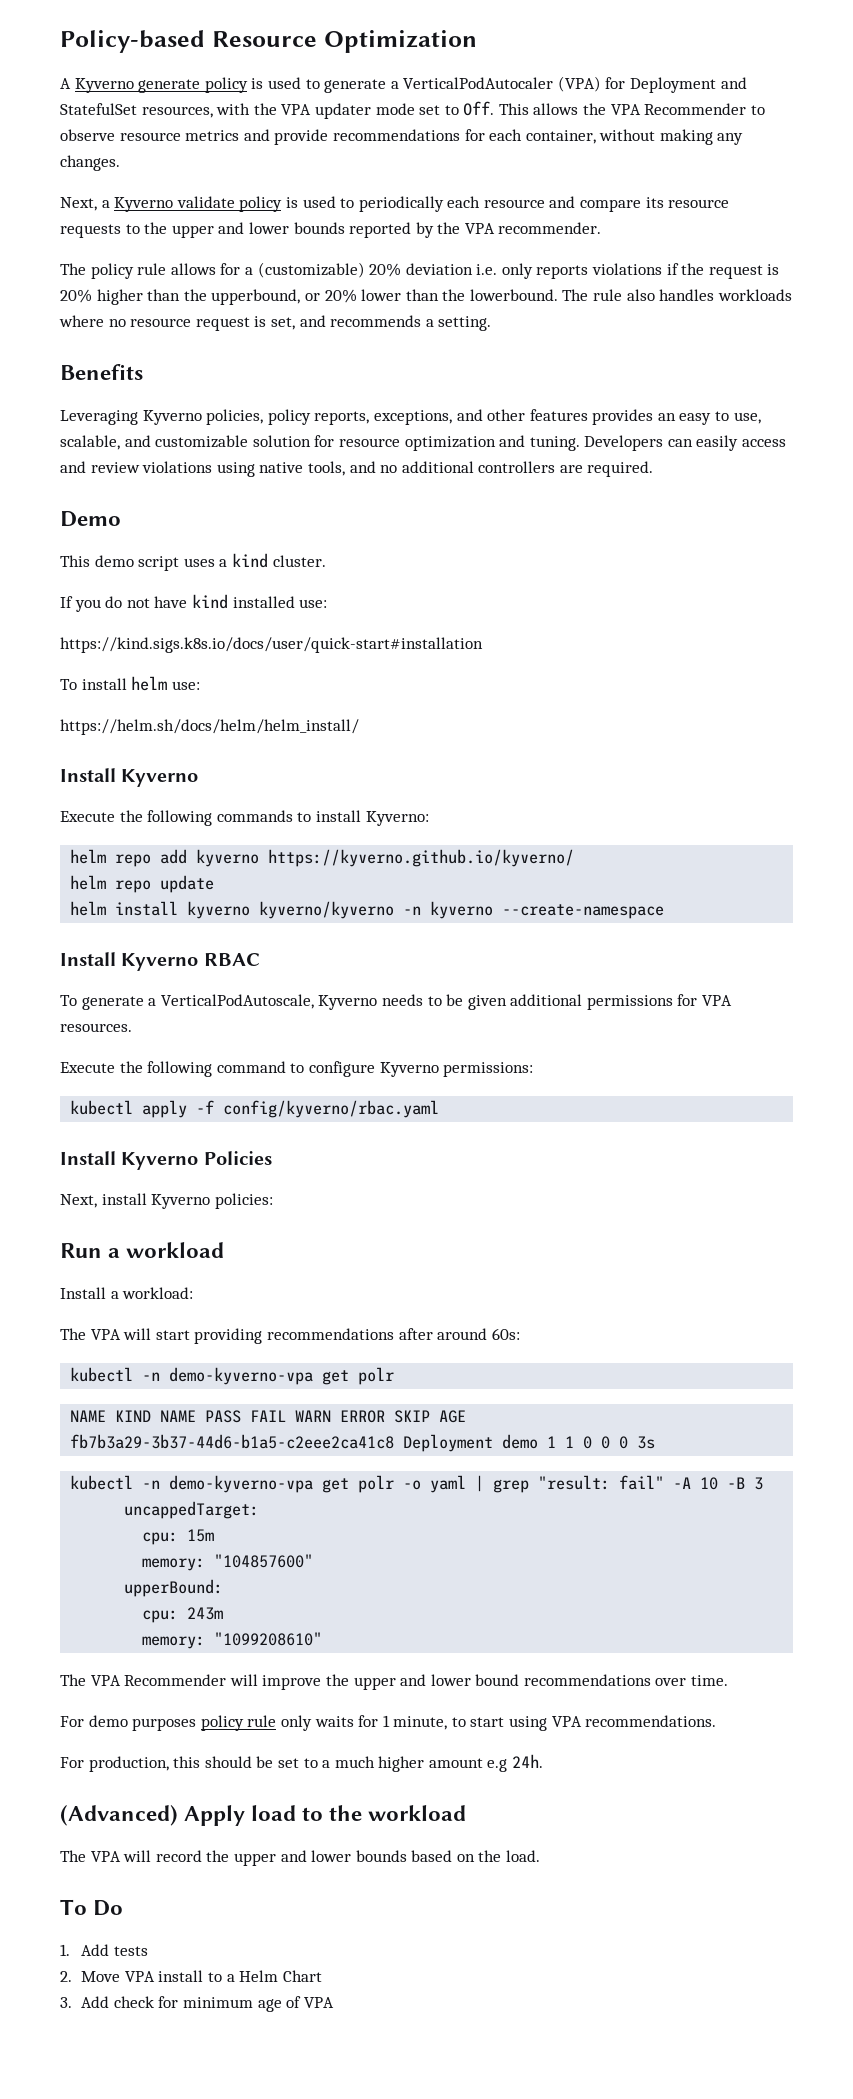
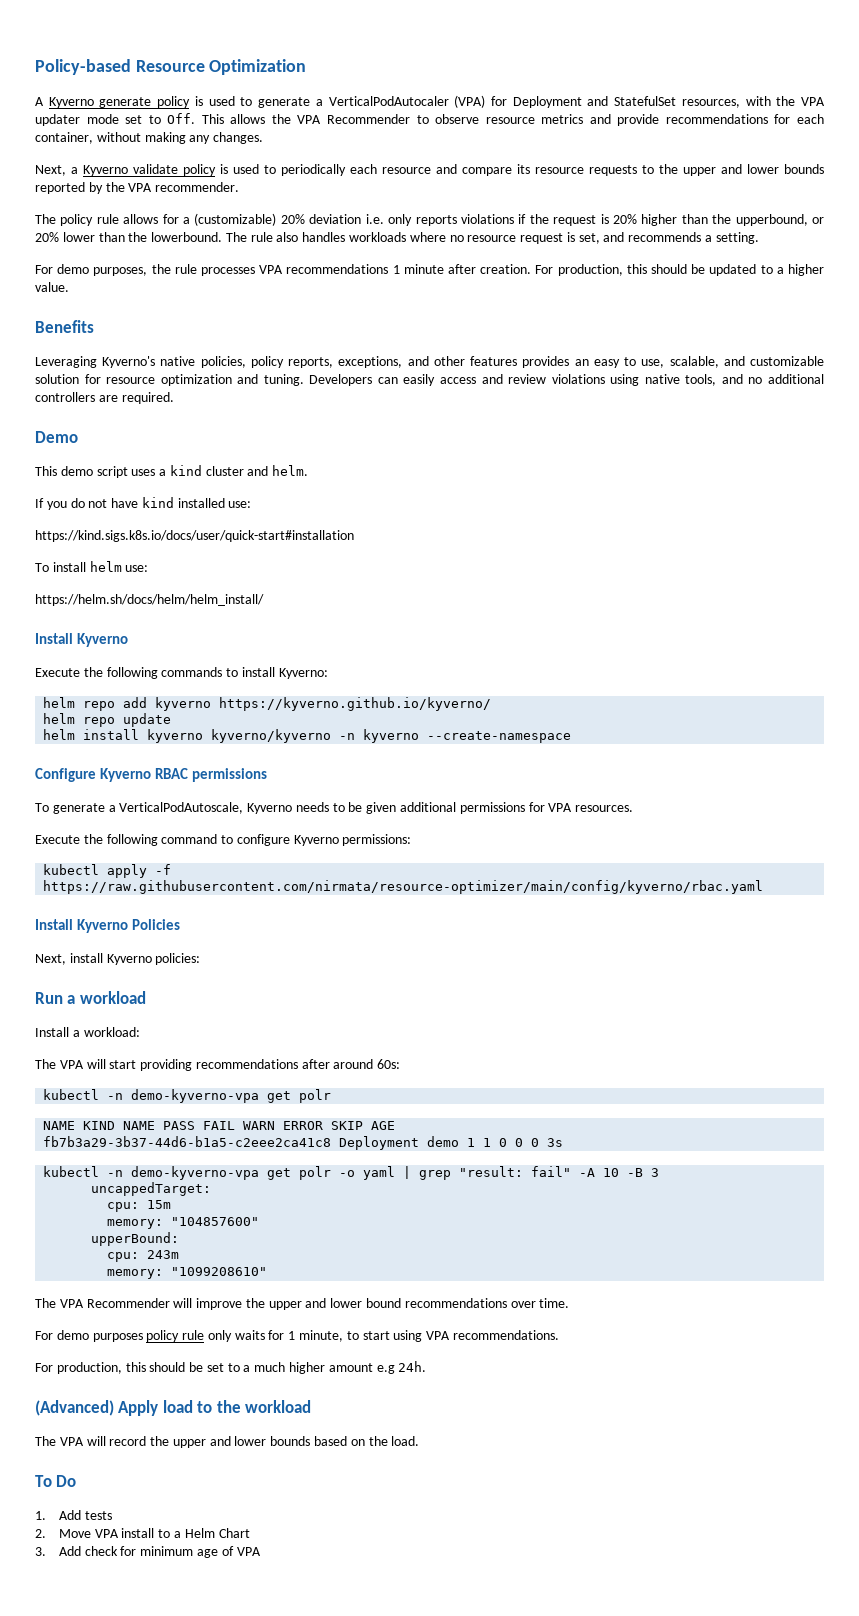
+ For demo purposes, the rule processes VPA recommendations 1 minute after creation. For production, this should be updated to a higher value.
- Leveraging Kyverno policies, policy reports, exceptions, and other features provides an easy to use, scalable, and customizable solution for resource optimization and tuning.
+ Leveraging Kyverno's native policies, policy reports, exceptions, and other features provides an easy to use, scalable, and customizable solution for resource optimization and tuning.
- This demo script uses a kind cluster.
+ This demo script uses a kind cluster and helm.
- Install Kyverno RBAC
+ Configure Kyverno RBAC permissions
- kubectl apply -f config/kyverno/rbac.yaml
+ kubectl apply -f https://raw.githubusercontent.com/nirmata/resource-optimizer/main/config/kyverno/rbac.yaml

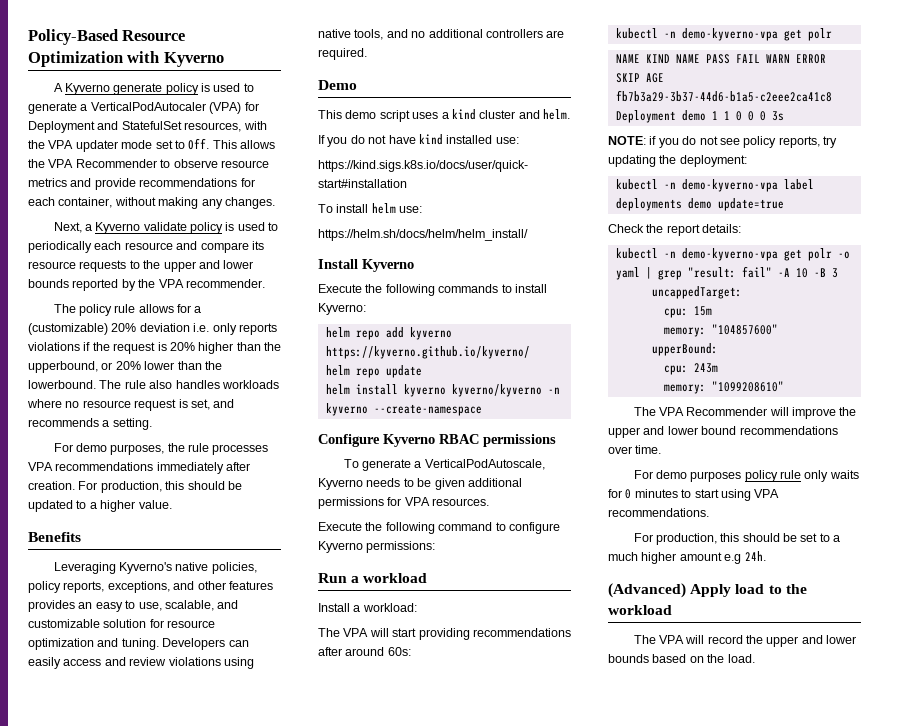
- Policy-based Resource Optimization
+ Policy-Based Resource Optimization with Kyverno
- For demo purposes, the rule processes VPA recommendations 1 minute after creation.
+ For demo purposes, the rule processes VPA recommendations immediately after creation.
- kubectl apply -f https://raw.githubusercontent.com/nirmata/resource-optimizer/main/config/kyverno/rbac.yaml
- Install Kyverno Policies
- Next, install Kyverno policies:
+ NOTE: if you do not see policy reports, try updating the deployment:
+ kubectl -n demo-kyverno-vpa label deployments demo update=true
+ Check the report details:
- For demo purposes policy rule only waits for 1 minute, to start using VPA recommendations.
+ For demo purposes policy rule only waits for 0 minutes to start using VPA recommendations.
- To Do
- 1. Add tests
- 2. Move VPA install to a Helm Chart
- 3. Add check for minimum age of VPA

